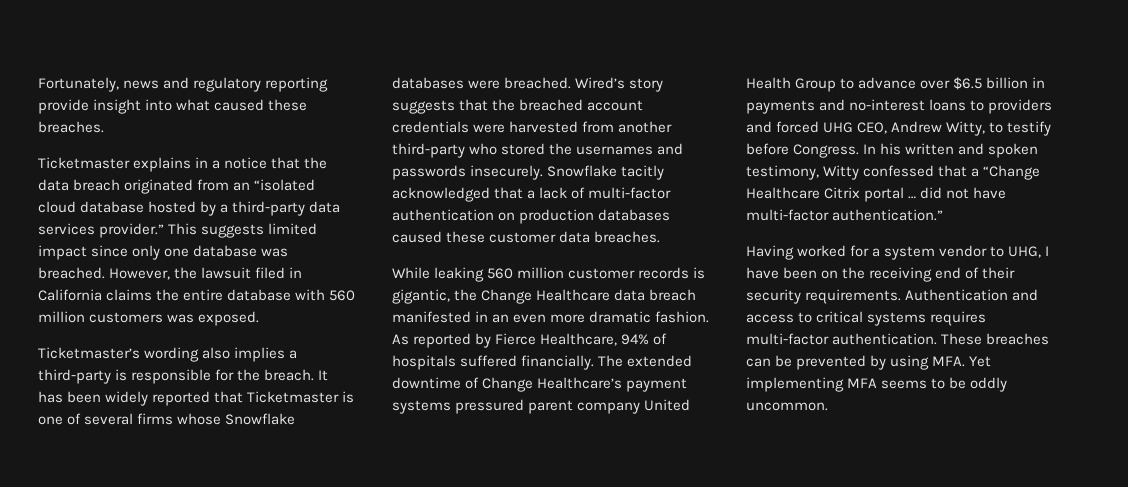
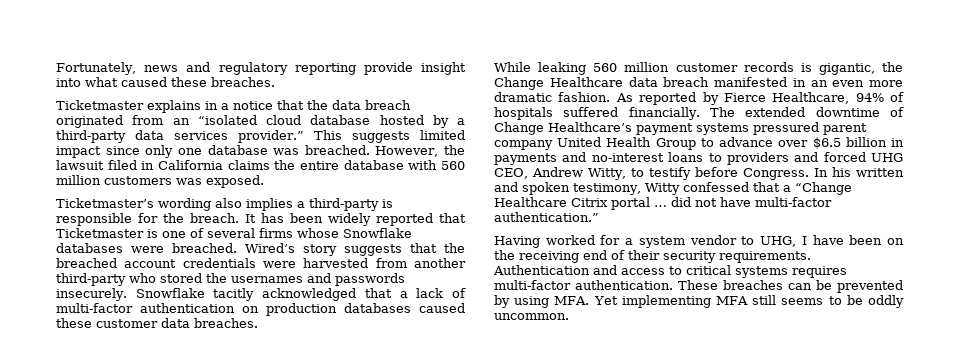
- These breaches can be prevented by using MFA. Yet implementing MFA seems to be oddly uncommon.
+ These breaches can be prevented by using MFA. Yet implementing MFA still seems to be oddly uncommon.

